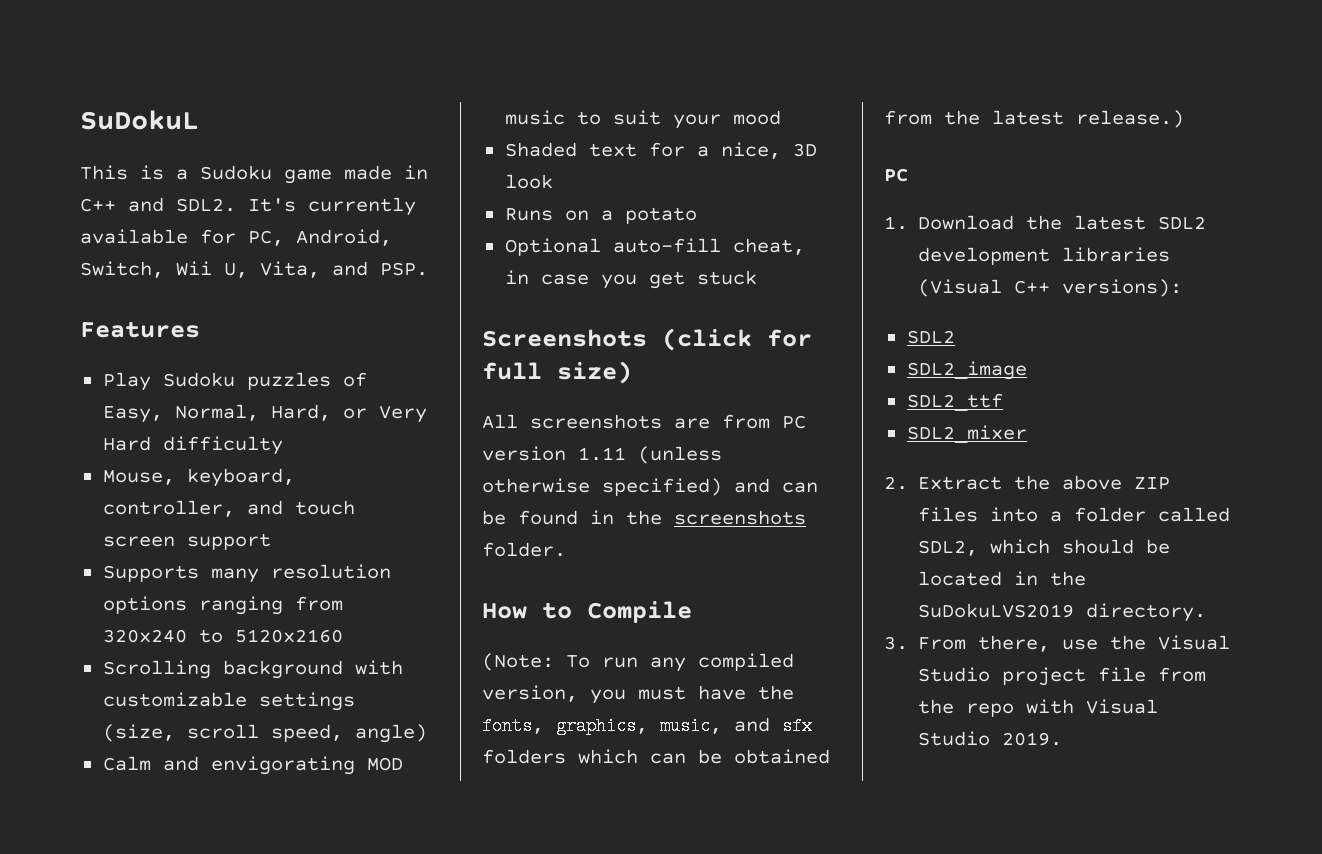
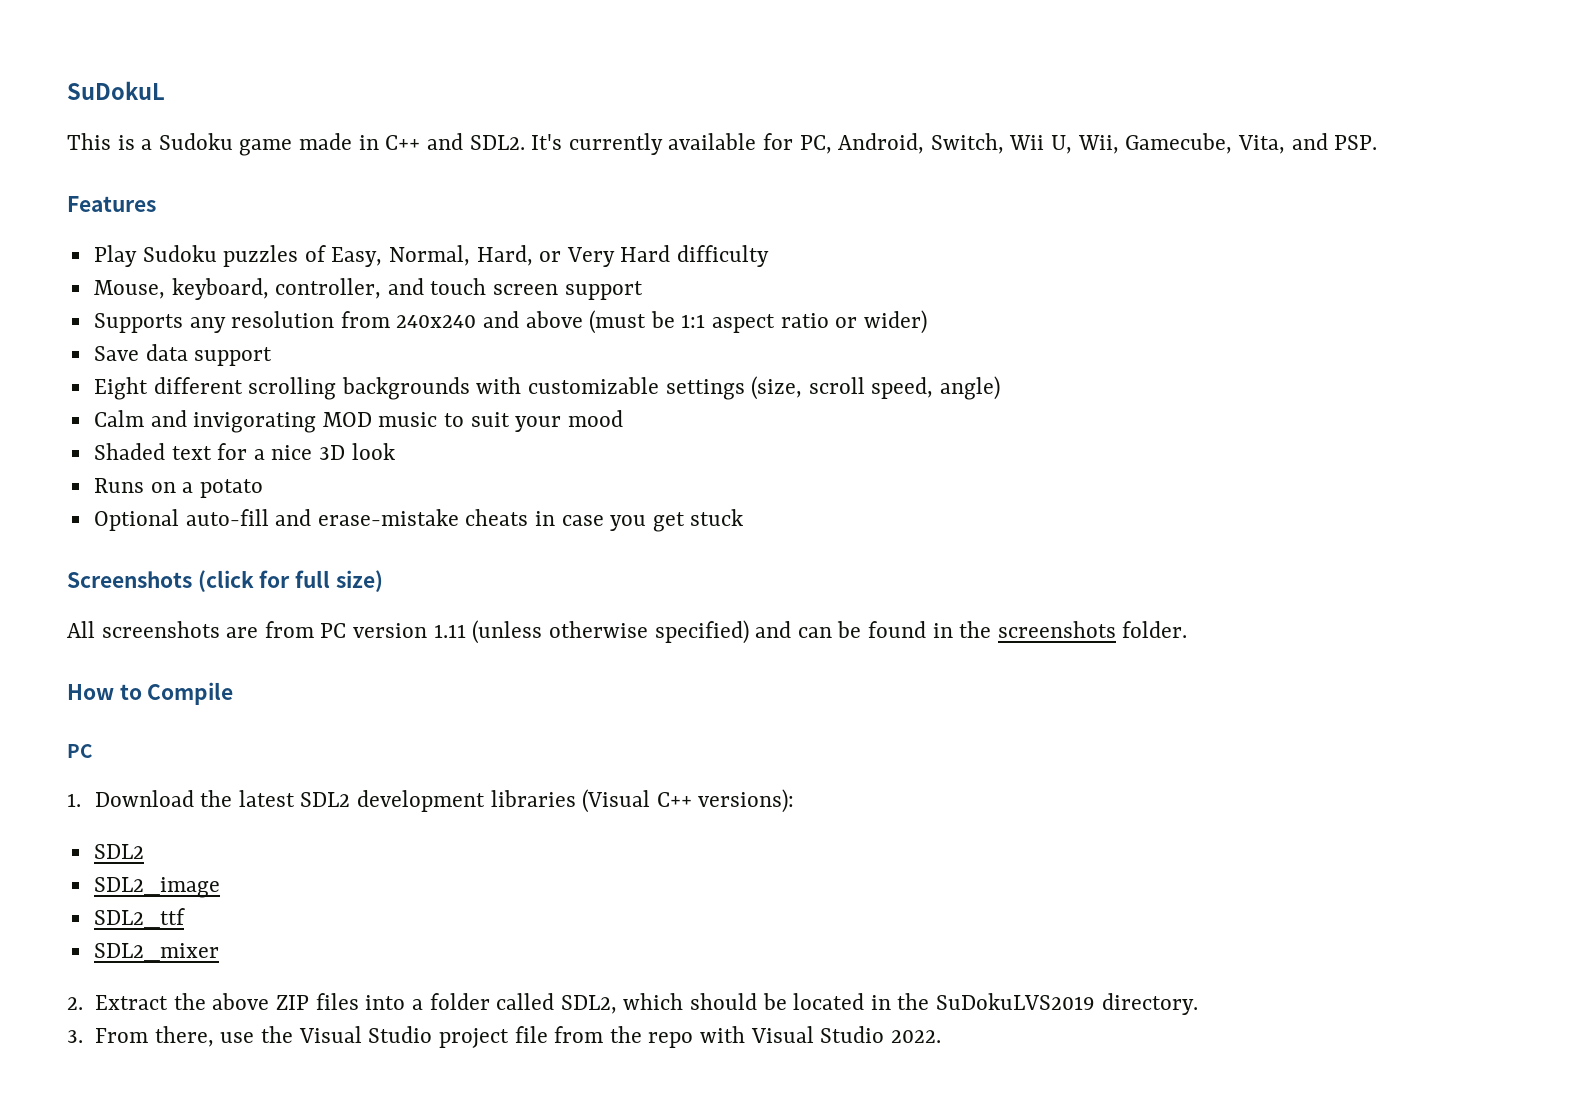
- It's currently available for PC, Android, Switch, Wii U, Vita, and PSP.
+ It's currently available for PC, Android, Switch, Wii U, Wii, Gamecube, Vita, and PSP.
- Supports many resolution options ranging from 320x240 to 5120x2160
- Scrolling background with customizable settings (size, scroll speed, angle)
+ Supports any resolution from 240x240 and above (must be 1:1 aspect ratio or wider)
+ Save data support
+ Eight different scrolling backgrounds with customizable settings (size, scroll speed, angle)
- Calm and envigorating MOD music to suit your mood
+ Calm and invigorating MOD music to suit your mood
- Shaded text for a nice, 3D look
+ Shaded text for a nice 3D look
- Optional auto-fill cheat, in case you get stuck
+ Optional auto-fill and erase-mistake cheats in case you get stuck
- (Note: To run any compiled version, you must have the fonts, graphics, music, and sfx folders which can be obtained from the latest release.)
- 3. From there, use the Visual Studio project file from the repo with Visual Studio 2019.
+ 3. From there, use the Visual Studio project file from the repo with Visual Studio 2022.

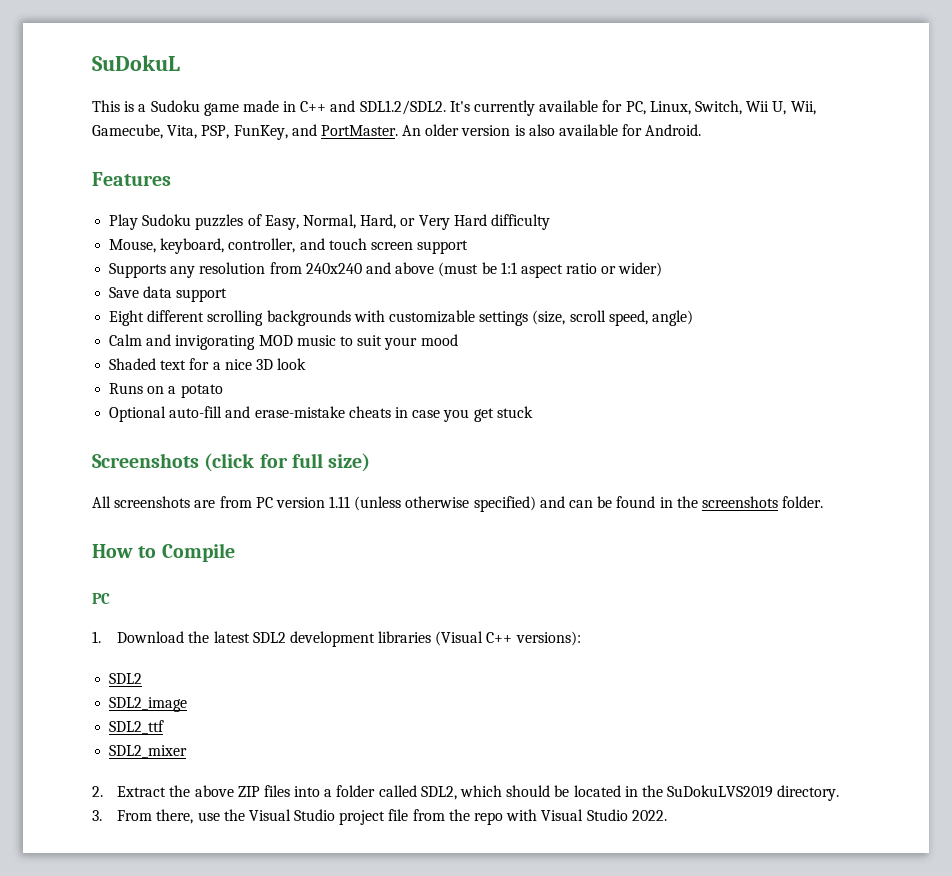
- This is a Sudoku game made in C++ and SDL2. It's currently available for PC, Android, Switch, Wii U, Wii, Gamecube, Vita, and PSP.
+ This is a Sudoku game made in C++ and SDL1.2/SDL2. It's currently available for PC, Linux, Switch, Wii U, Wii, Gamecube, Vita, PSP, FunKey, and PortMaster. An older version is also available for Android.

